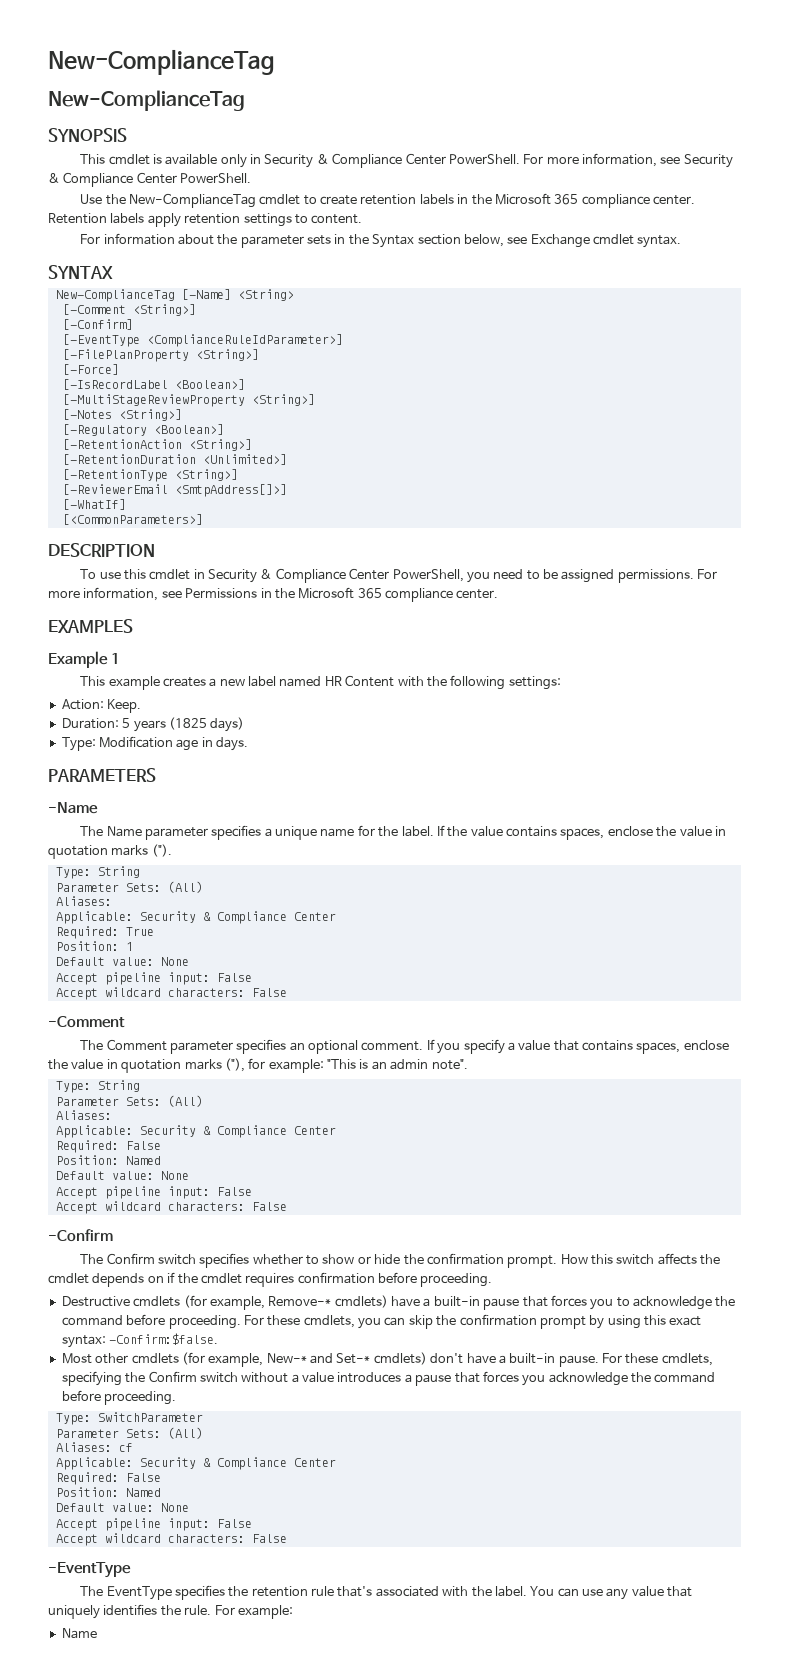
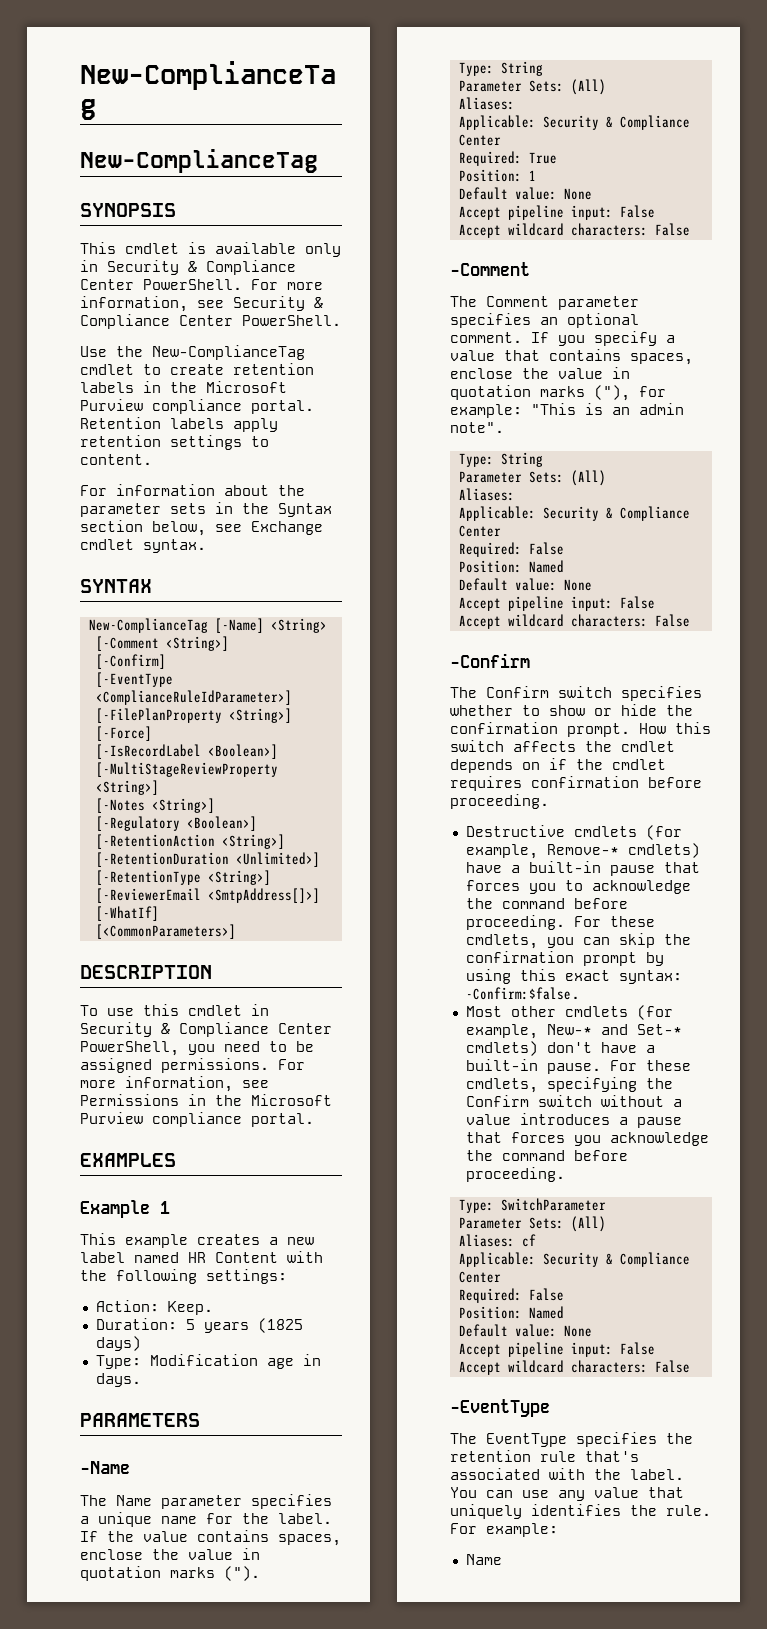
- Use the New-ComplianceTag cmdlet to create retention labels in the Microsoft 365 compliance center.
+ Use the New-ComplianceTag cmdlet to create retention labels in the Microsoft Purview compliance portal.
- For more information, see Permissions in the Microsoft 365 compliance center.
+ For more information, see Permissions in the Microsoft Purview compliance portal.

